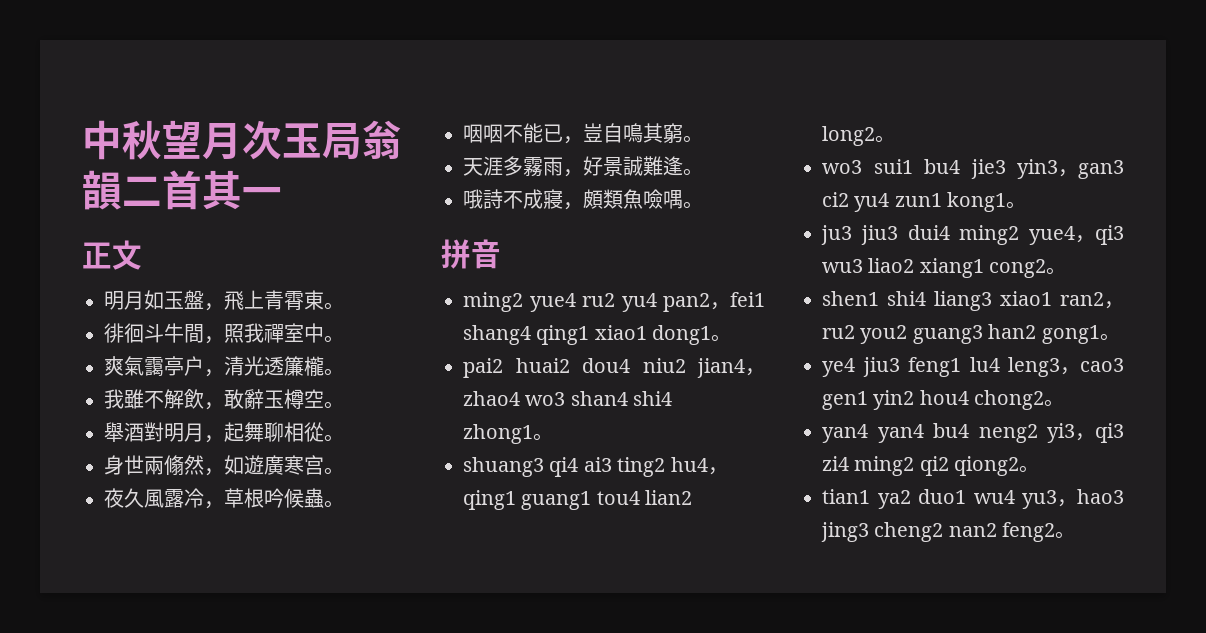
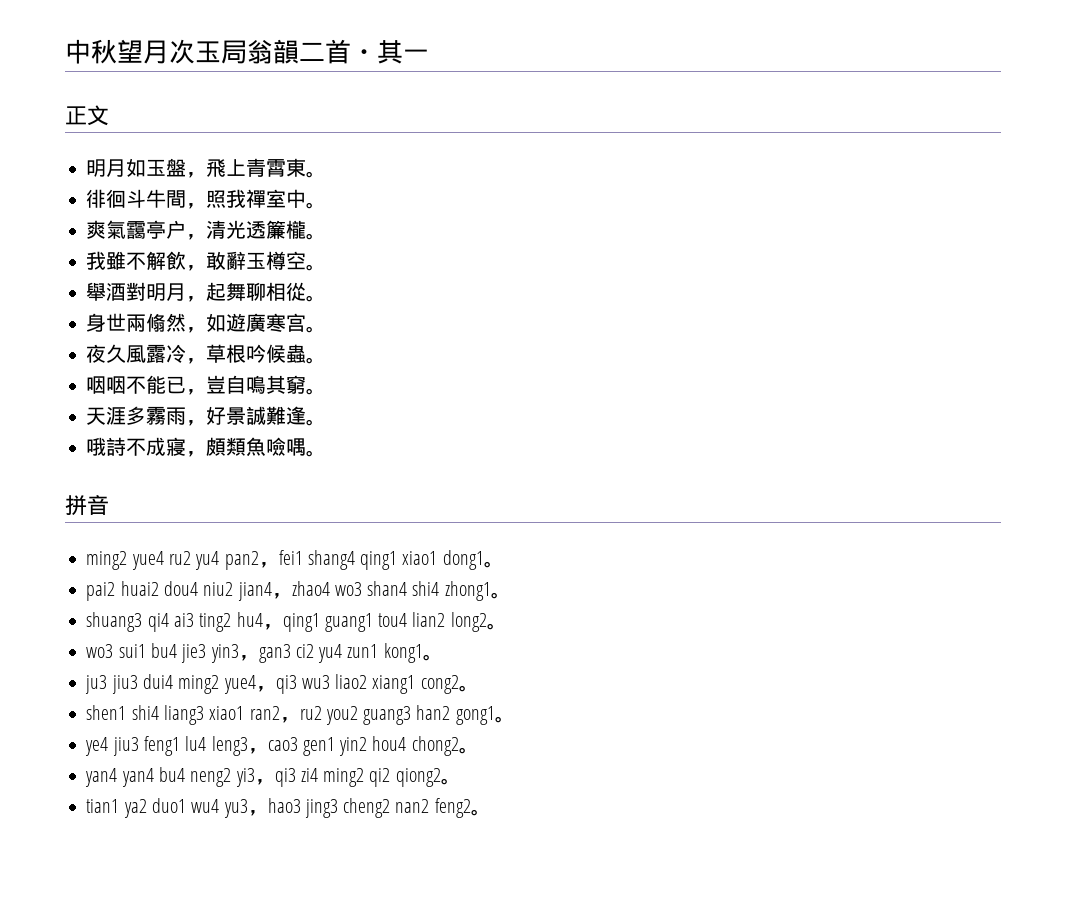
- 中秋望月次玉局翁韻二首其一
+ 中秋望月次玉局翁韻二首・其一

